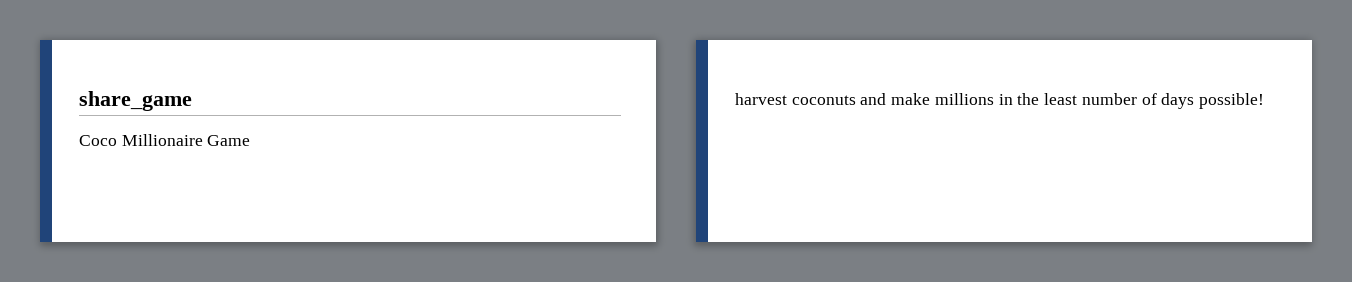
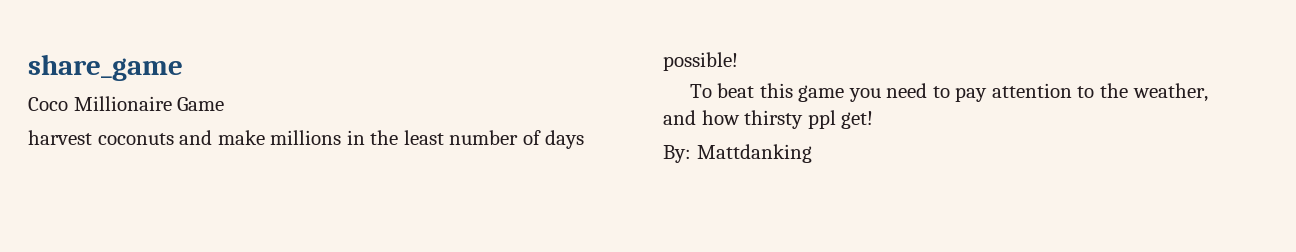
+ To beat this game you need to pay attention to the weather, and how thirsty ppl get!
+ By: Mattdanking

